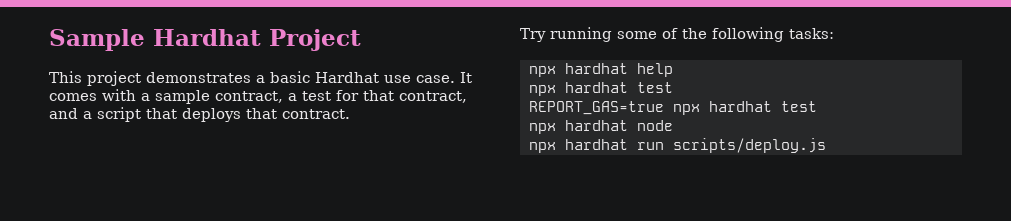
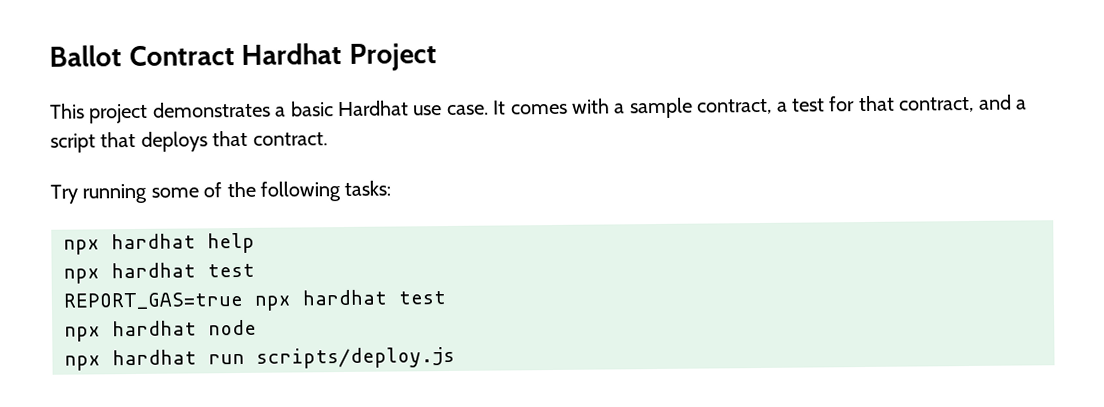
- Sample Hardhat Project
+ Ballot Contract Hardhat Project

